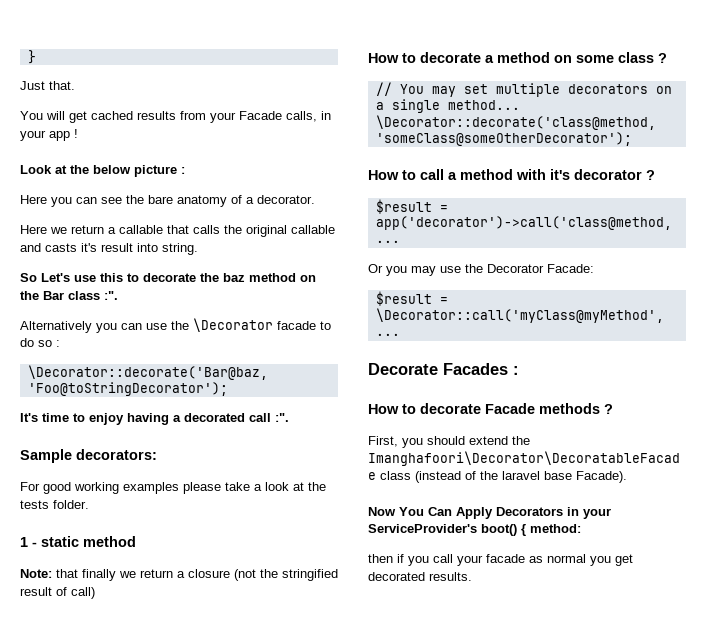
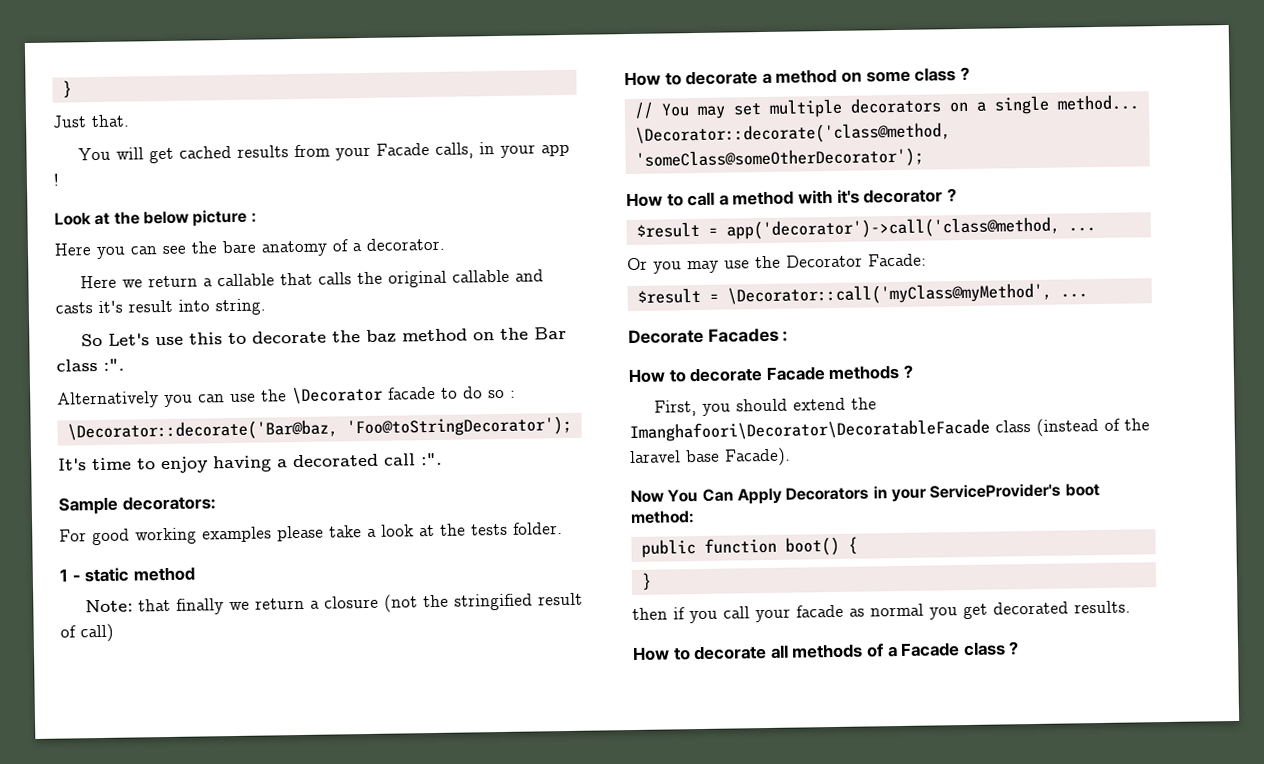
- Now You Can Apply Decorators in your ServiceProvider's boot() { method:
+ Now You Can Apply Decorators in your ServiceProvider's boot method:
+ public function boot() {
+ }
+ How to decorate all methods of a Facade class ?

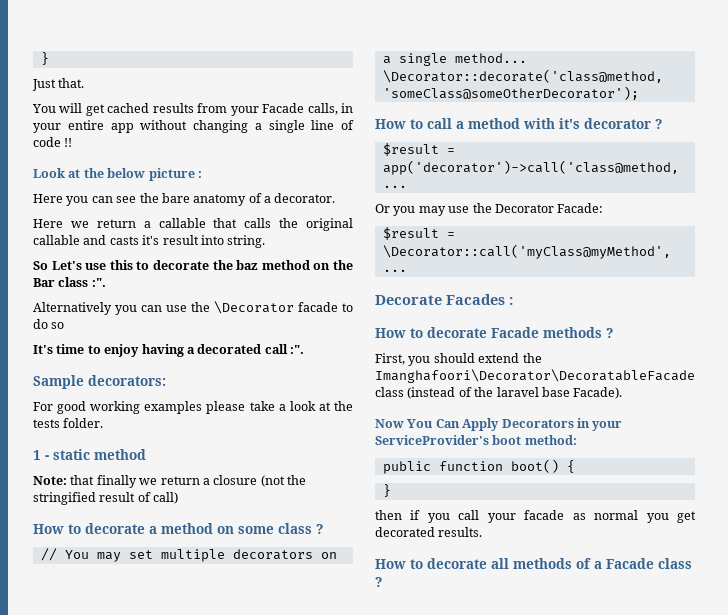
- You will get cached results from your Facade calls, in your app !
+ You will get cached results from your Facade calls, in your entire app without changing a single line of code !!
- Alternatively you can use the \Decorator facade to do so :
- \Decorator::decorate('Bar@baz, 'Foo@toStringDecorator');
+ Alternatively you can use the \Decorator facade to do so

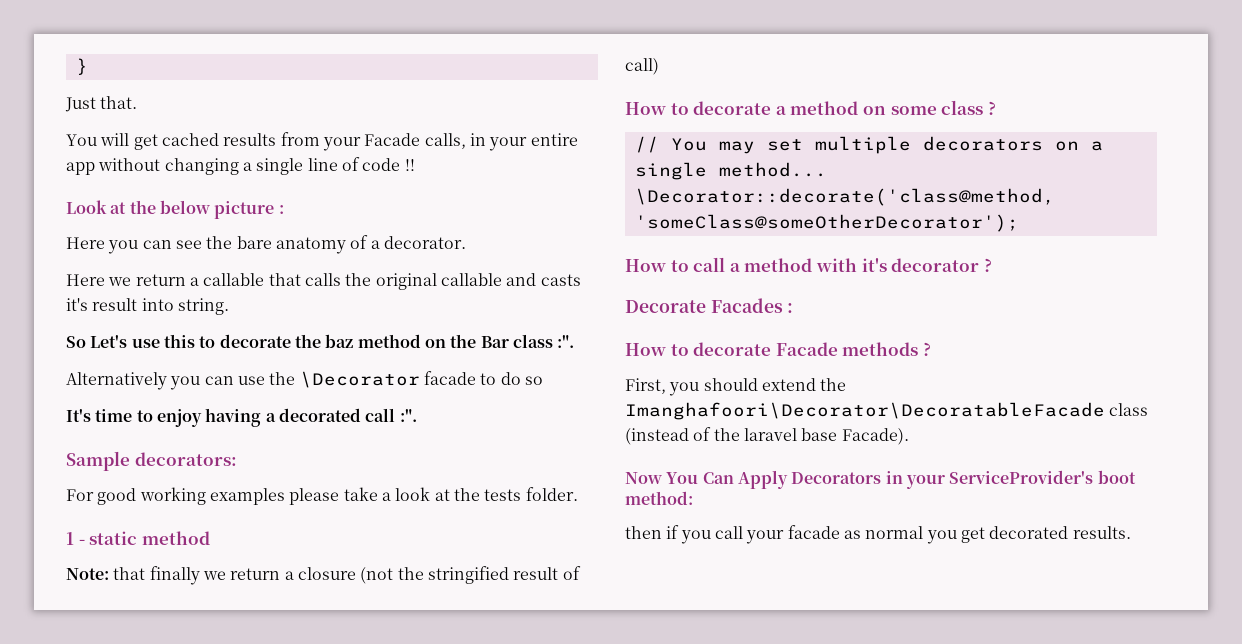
- $result = app('decorator')->call('class@method, ...
- Or you may use the Decorator Facade:
- $result = \Decorator::call('myClass@myMethod', ...
- public function boot() {
- }
- How to decorate all methods of a Facade class ?

